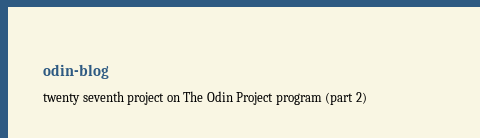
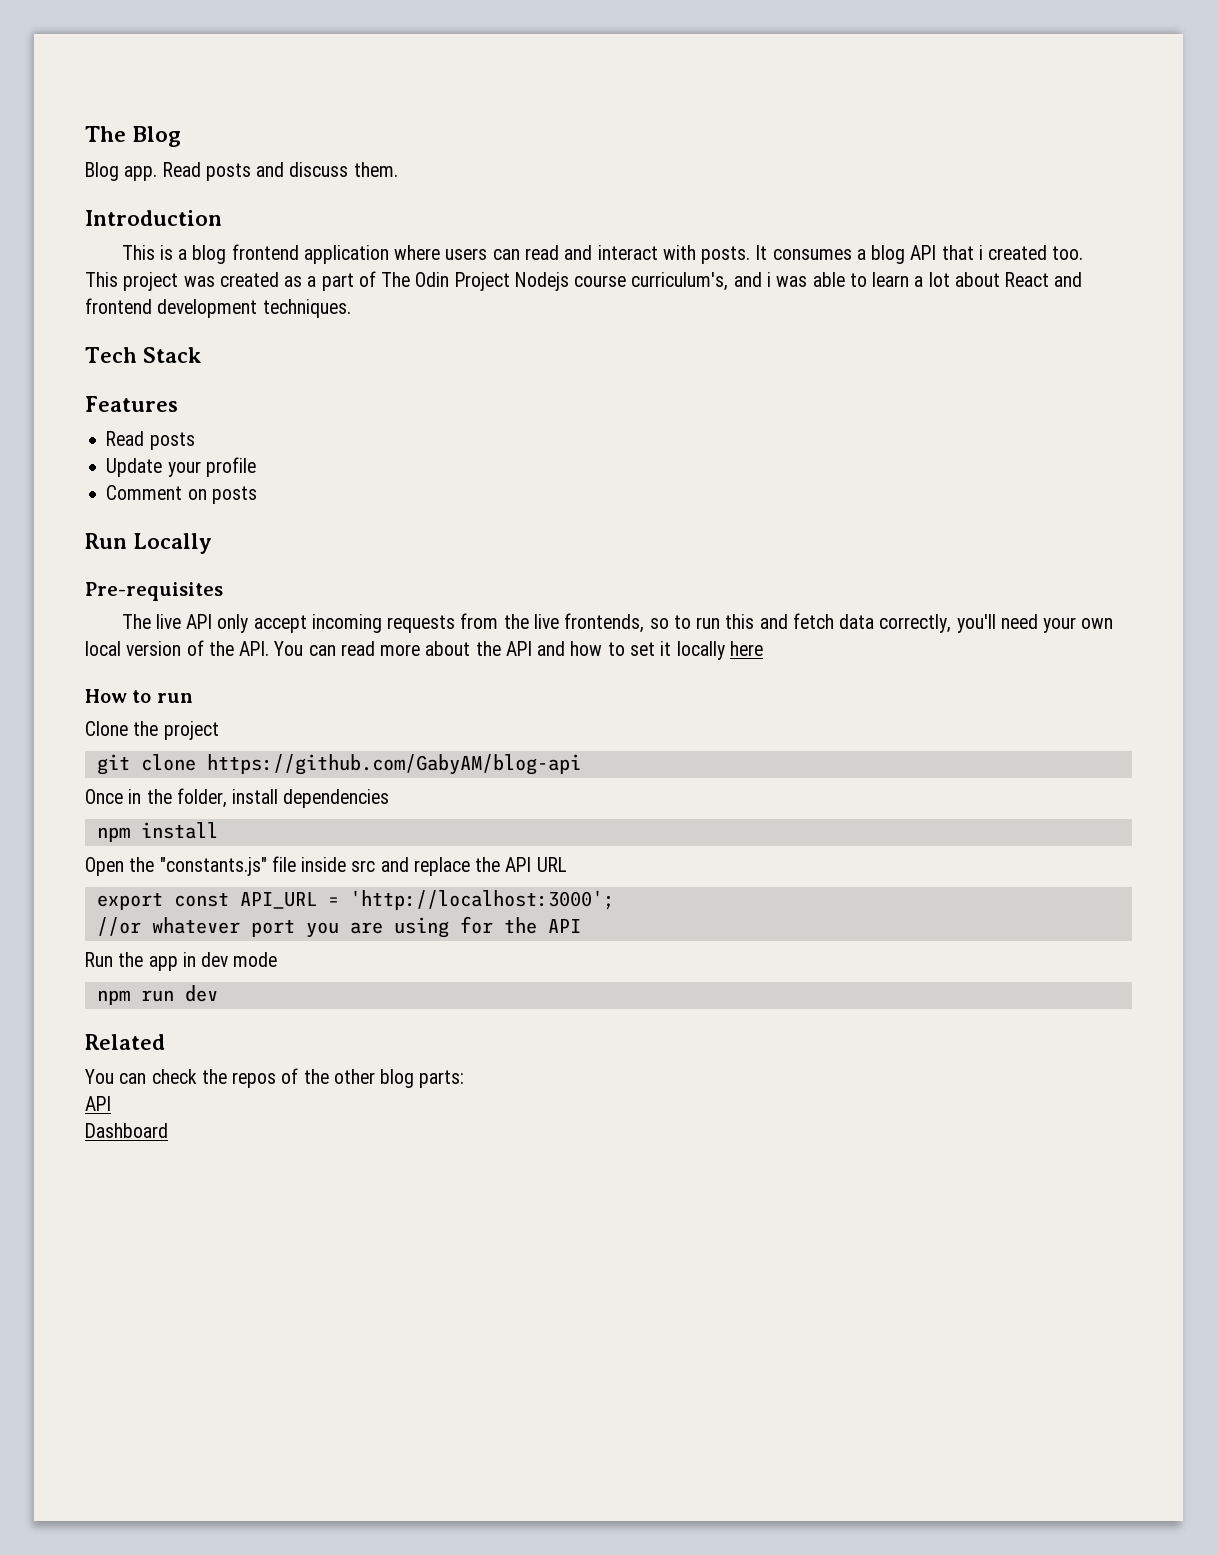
- odin-blog
- twenty seventh project on The Odin Project program (part 2)
+ The Blog
+ Blog app. Read posts and discuss them.
+ Introduction
+ This is a blog frontend application where users can read and interact with posts. It consumes a blog API that i created too.
+ This project was created as a part of The Odin Project Nodejs course curriculum's, and i was able to learn a lot about React and frontend development techniques.
+ Tech Stack
+ Features
+ Read posts
+ Update your profile
+ Comment on posts
+ Run Locally
+ Pre-requisites
+ The live API only accept incoming requests from the live frontends, so to run this and fetch data correctly, you'll need your own local version of the API. You can read more about the API and how to set it locally here
+ How to run
+ Clone the project
+ git clone https://github.com/GabyAM/blog-api
+ Once in the folder, install dependencies
+ npm install
+ Open the "constants.js" file inside src and replace the API URL
+ export const API_URL = 'http://localhost:3000';
+ //or whatever port you are using for the API
+ Run the app in dev mode
+ npm run dev
+ Related
+ You can check the repos of the other blog parts:
+ API
+ Dashboard

